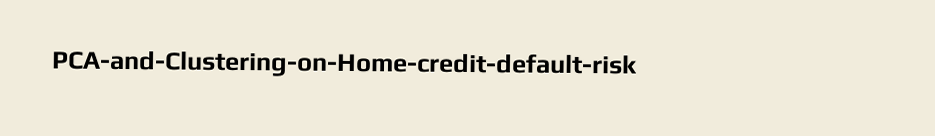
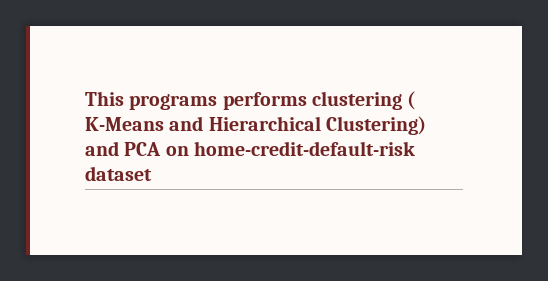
- PCA-and-Clustering-on-Home-credit-default-risk
+ This programs performs clustering ( K-Means and Hierarchical Clustering) and PCA on home-credit-default-risk dataset

